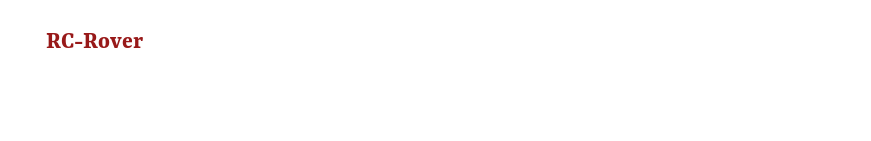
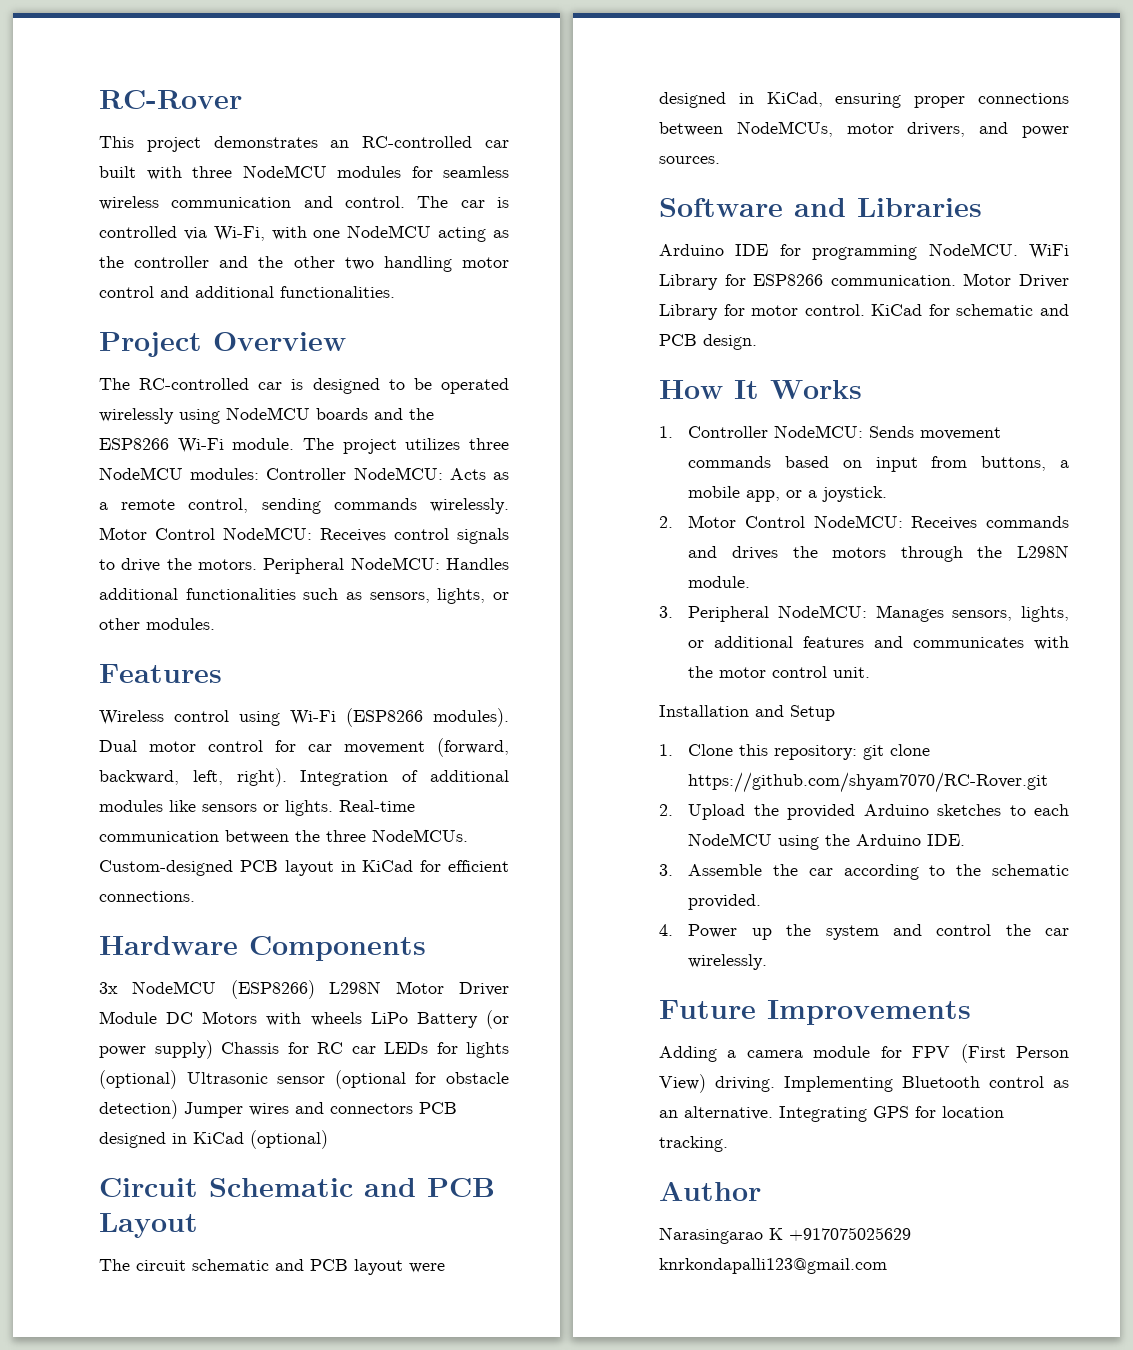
+ This project demonstrates an RC-controlled car built with three NodeMCU modules for seamless wireless communication and control. The car is controlled via Wi-Fi, with one NodeMCU acting as the controller and the other two handling motor control and additional functionalities.
+ Project Overview
+ The RC-controlled car is designed to be operated wirelessly using NodeMCU boards and the ESP8266 Wi-Fi module. The project utilizes three NodeMCU modules: Controller NodeMCU: Acts as a remote control, sending commands wirelessly. Motor Control NodeMCU: Receives control signals to drive the motors. Peripheral NodeMCU: Handles additional functionalities such as sensors, lights, or other modules.
+ Features
+ Wireless control using Wi-Fi (ESP8266 modules). Dual motor control for car movement (forward, backward, left, right). Integration of additional modules like sensors or lights. Real-time communication between the three NodeMCUs. Custom-designed PCB layout in KiCad for efficient connections.
+ Hardware Components
+ 3x NodeMCU (ESP8266) L298N Motor Driver Module DC Motors with wheels LiPo Battery (or power supply) Chassis for RC car LEDs for lights (optional) Ultrasonic sensor (optional for obstacle detection) Jumper wires and connectors PCB designed in KiCad (optional)
+ Circuit Schematic and PCB Layout
+ The circuit schematic and PCB layout were designed in KiCad, ensuring proper connections between NodeMCUs, motor drivers, and power sources.
+ Software and Libraries
+ Arduino IDE for programming NodeMCU. WiFi Library for ESP8266 communication. Motor Driver Library for motor control. KiCad for schematic and PCB design.
+ How It Works
+ 1. Controller NodeMCU: Sends movement commands based on input from buttons, a mobile app, or a joystick.
+ 2. Motor Control NodeMCU: Receives commands and drives the motors through the L298N module.
+ 3. Peripheral NodeMCU: Manages sensors, lights, or additional features and communicates with the motor control unit.
+ Installation and Setup
+ 1. Clone this repository: git clone https://github.com/shyam7070/RC-Rover.git
+ 2. Upload the provided Arduino sketches to each NodeMCU using the Arduino IDE.
+ 3. Assemble the car according to the schematic provided.
+ 4. Power up the system and control the car wirelessly.
+ Future Improvements
+ Adding a camera module for FPV (First Person View) driving. Implementing Bluetooth control as an alternative. Integrating GPS for location tracking.
+ Author
+ Narasingarao K +917075025629 knrkondapalli123@gmail.com

